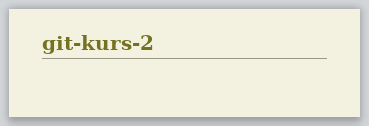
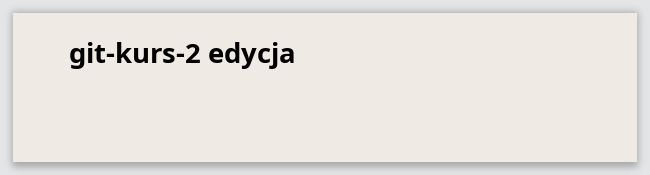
- git-kurs-2
+ git-kurs-2 edycja

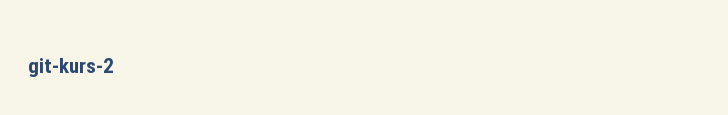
- git-kurs-2 edycja
+ git-kurs-2

